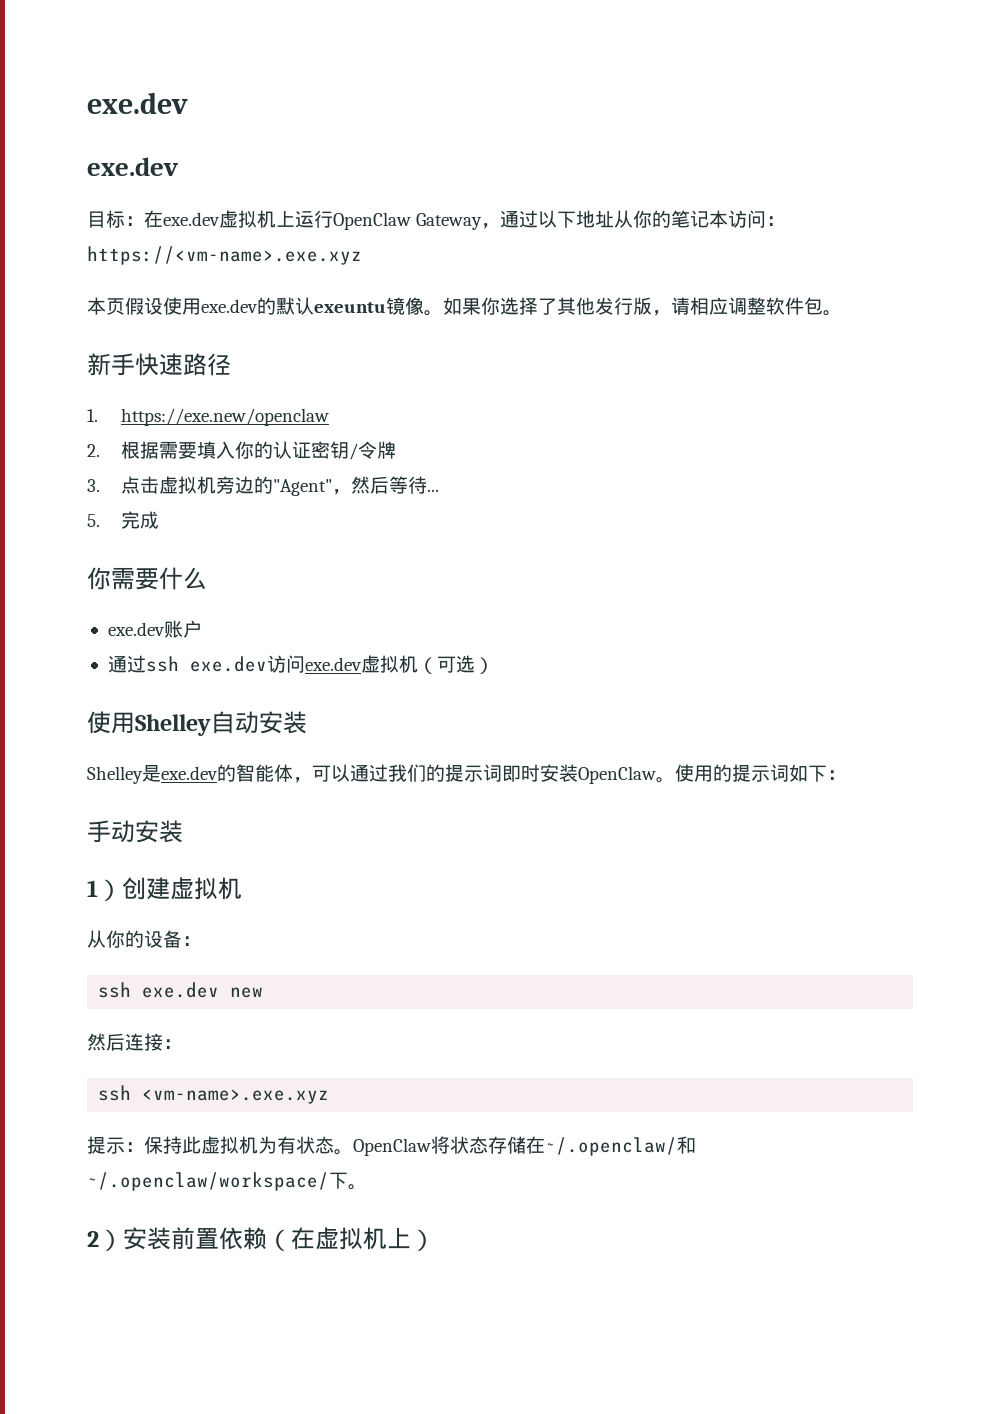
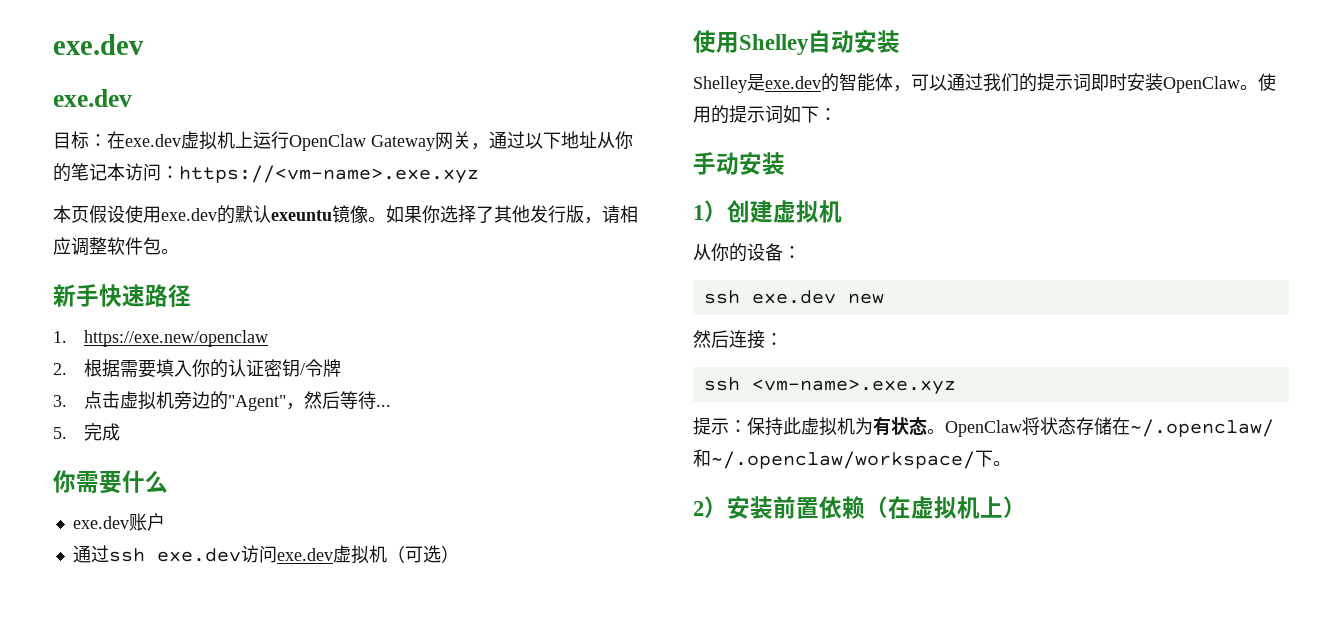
- 目标：在exe.dev虚拟机上运行OpenClaw Gateway，通过以下地址从你的笔记本访问：https://<vm-name>.exe.xyz
+ 目标：在exe.dev虚拟机上运行OpenClaw Gateway网关，通过以下地址从你的笔记本访问：https://<vm-name>.exe.xyz

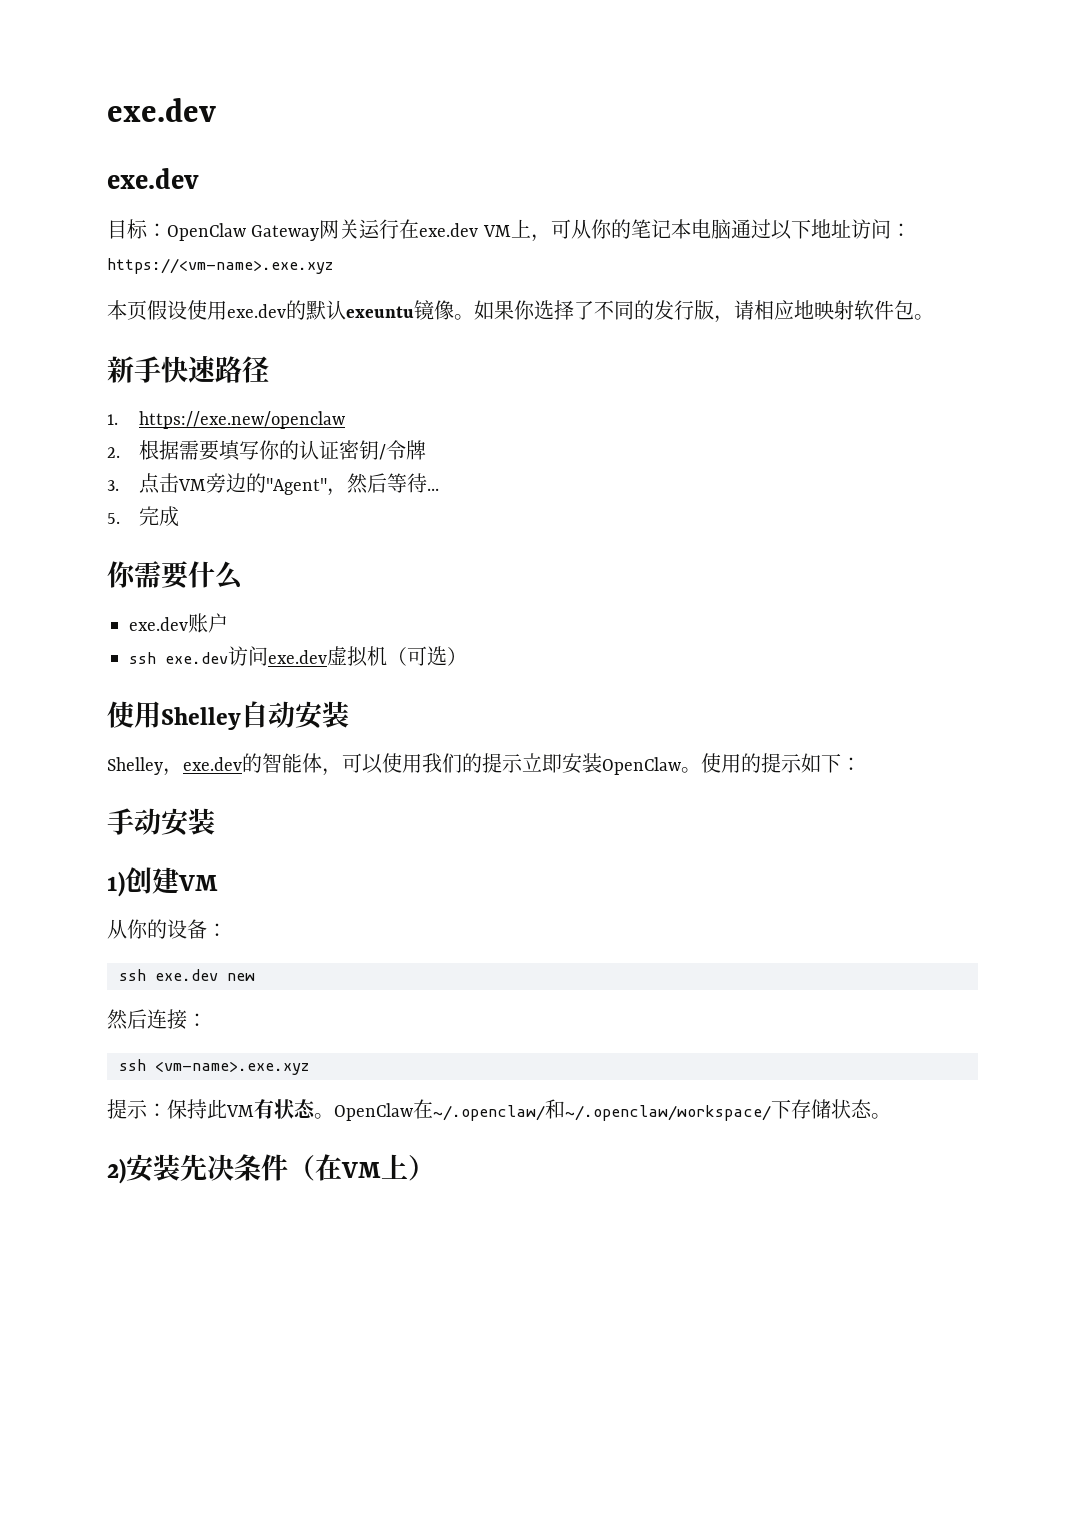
- 目标：在exe.dev虚拟机上运行OpenClaw Gateway网关，通过以下地址从你的笔记本访问：https://<vm-name>.exe.xyz
+ 目标：OpenClaw Gateway网关运行在exe.dev VM上，可从你的笔记本电脑通过以下地址访问：https://<vm-name>.exe.xyz
- 如果你选择了其他发行版，请相应调整软件包。
+ 如果你选择了不同的发行版，请相应地映射软件包。
- 2.根据需要填入你的认证密钥/令牌
+ 2.根据需要填写你的认证密钥/令牌
- 3.点击虚拟机旁边的"Agent"，然后等待...
+ 3.点击VM旁边的"Agent"，然后等待...
- 通过ssh exe.dev访问exe.dev虚拟机（可选）
+ ssh exe.dev访问exe.dev虚拟机（可选）
- Shelley是exe.dev的智能体，可以通过我们的提示词即时安装OpenClaw。
+ Shelley，exe.dev的智能体，可以使用我们的提示立即安装OpenClaw。
- 使用的提示词如下：
+ 使用的提示如下：
- 1）创建虚拟机
+ 1)创建VM
- 提示：保持此虚拟机为有状态。
+ 提示：保持此VM有状态。
- OpenClaw将状态存储在~/.openclaw/和~/.openclaw/workspace/下。
- 2）安装前置依赖（在虚拟机上）
+ OpenClaw在~/.openclaw/和~/.openclaw/workspace/下存储状态。
+ 2)安装先决条件（在VM上）

